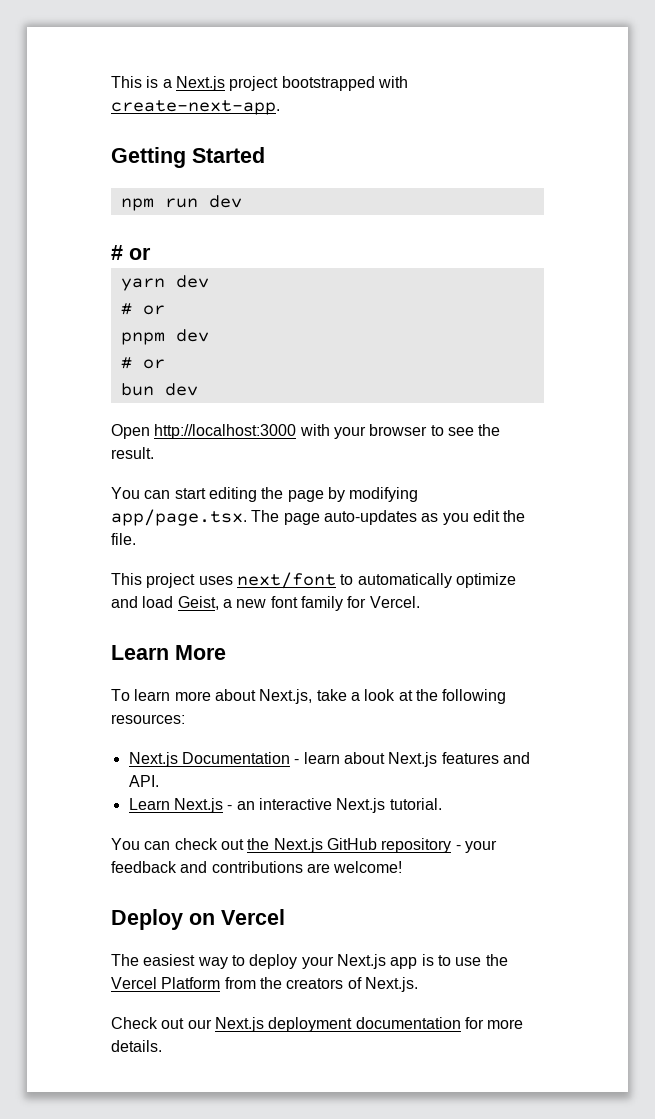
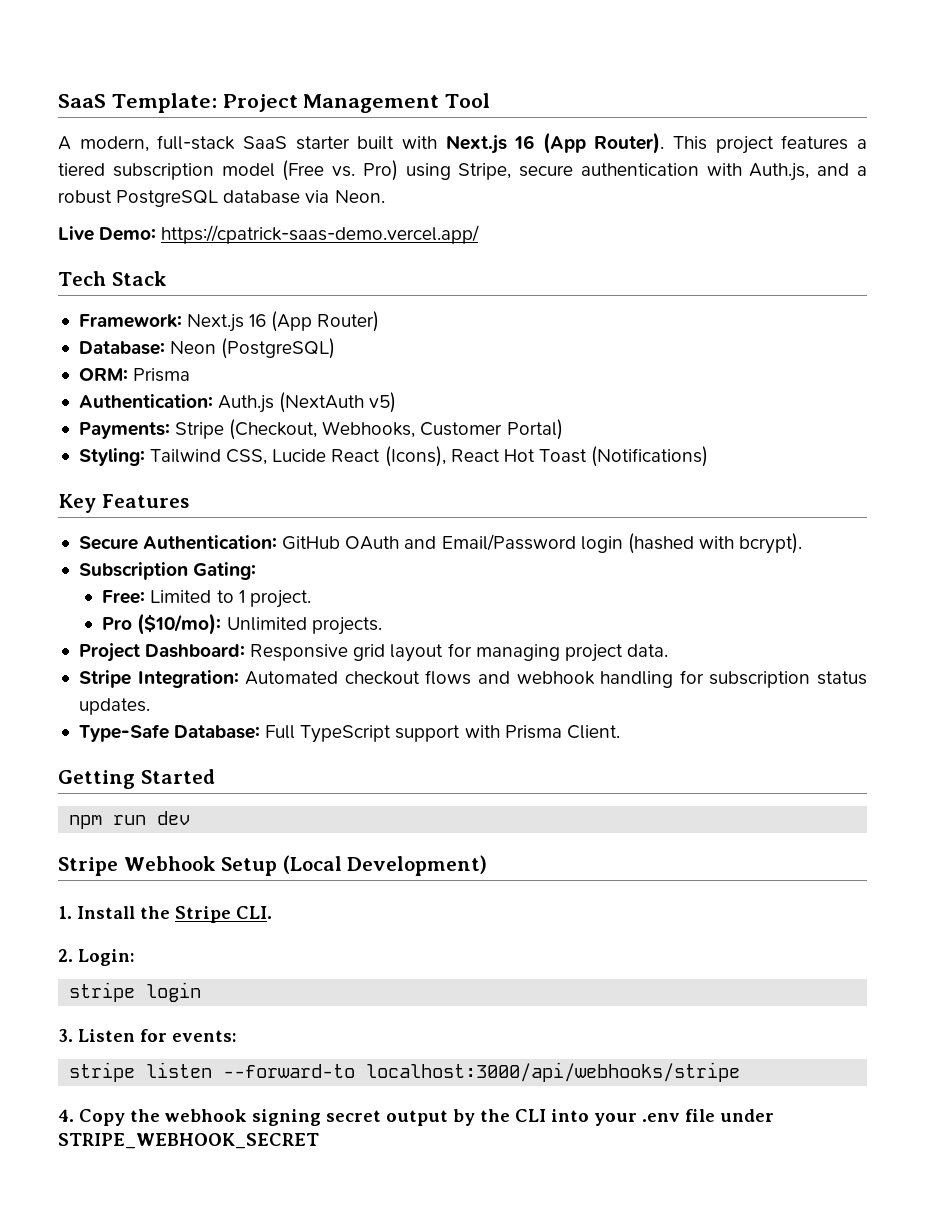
- This is a Next.js project bootstrapped with create-next-app.
+ SaaS Template: Project Management Tool
+ A modern, full-stack SaaS starter built with Next.js 16 (App Router). This project features a tiered subscription model (Free vs. Pro) using Stripe, secure authentication with Auth.js, and a robust PostgreSQL database via Neon.
+ Live Demo: https://cpatrick-saas-demo.vercel.app/
+ Tech Stack
+ Framework: Next.js 16 (App Router)
+ Database: Neon (PostgreSQL)
+ ORM: Prisma
+ Authentication: Auth.js (NextAuth v5)
+ Payments: Stripe (Checkout, Webhooks, Customer Portal)
+ Styling: Tailwind CSS, Lucide React (Icons), React Hot Toast (Notifications)
+ Key Features
+ Secure Authentication: GitHub OAuth and Email/Password login (hashed with bcrypt).
+ Subscription Gating:
+ Free: Limited to 1 project.
+ Pro ($10/mo): Unlimited projects.
+ Project Dashboard: Responsive grid layout for managing project data.
+ Stripe Integration: Automated checkout flows and webhook handling for subscription status updates.
+ Type-Safe Database: Full TypeScript support with Prisma Client.
  npm run dev
- # or
- yarn dev
- # or
- pnpm dev
- # or
- bun dev
- Open http://localhost:3000 with your browser to see the result.
- You can start editing the page by modifying app/page.tsx. The page auto-updates as you edit the file.
- This project uses next/font to automatically optimize and load Geist, a new font family for Vercel.
- Learn More
- To learn more about Next.js, take a look at the following resources:
- Next.js Documentation - learn about Next.js features and API.
- Learn Next.js - an interactive Next.js tutorial.
- You can check out the Next.js GitHub repository - your feedback and contributions are welcome!
- Deploy on Vercel
- The easiest way to deploy your Next.js app is to use the Vercel Platform from the creators of Next.js.
- Check out our Next.js deployment documentation for more details.
+ Stripe Webhook Setup (Local Development)
+ 1. Install the Stripe CLI.
+ 2. Login:
+ stripe login
+ 3. Listen for events:
+ stripe listen --forward-to localhost:3000/api/webhooks/stripe
+ 4. Copy the webhook signing secret output by the CLI into your .env file under STRIPE_WEBHOOK_SECRET

